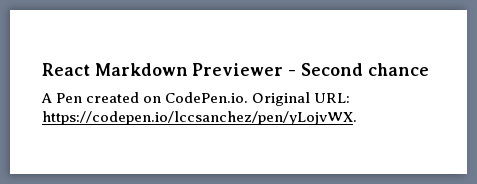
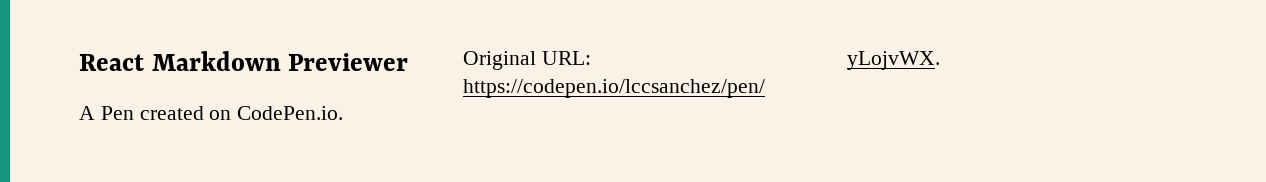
- React Markdown Previewer - Second chance
+ React Markdown Previewer

